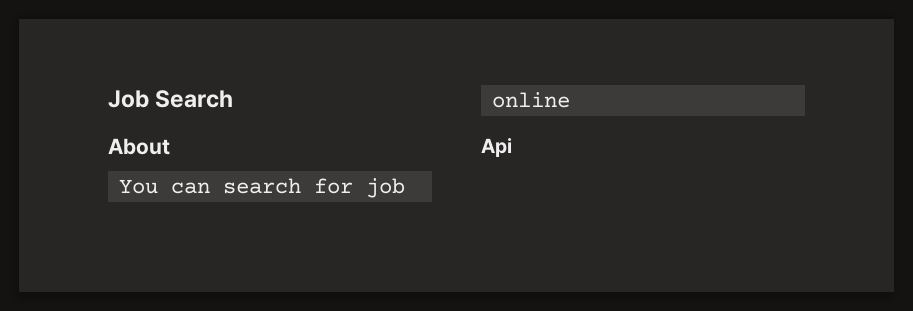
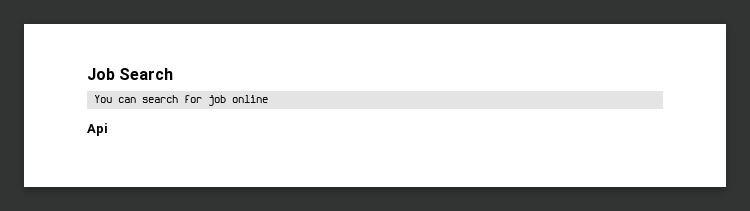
- About

